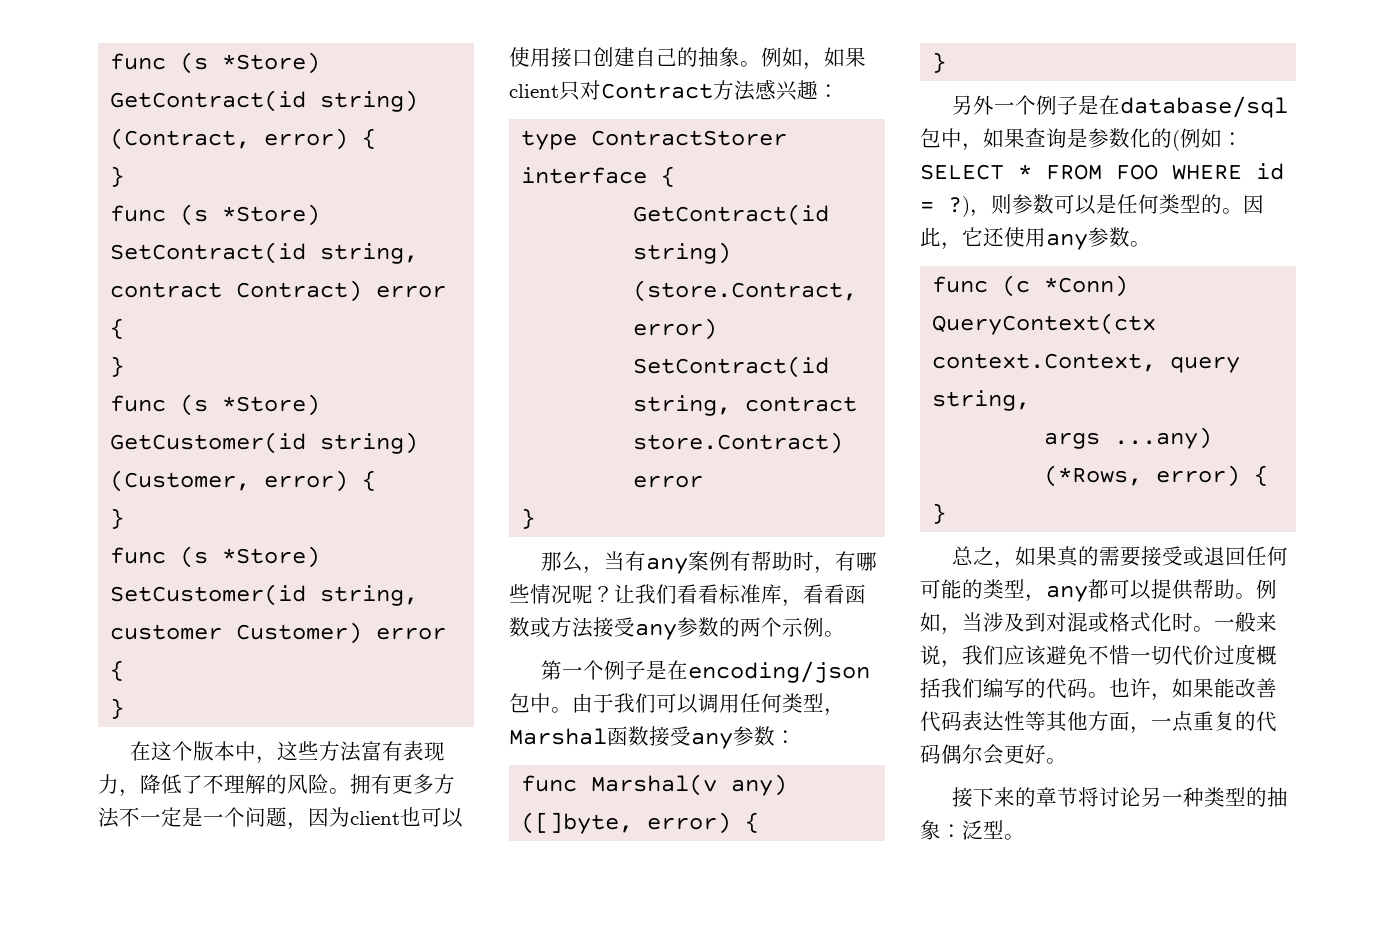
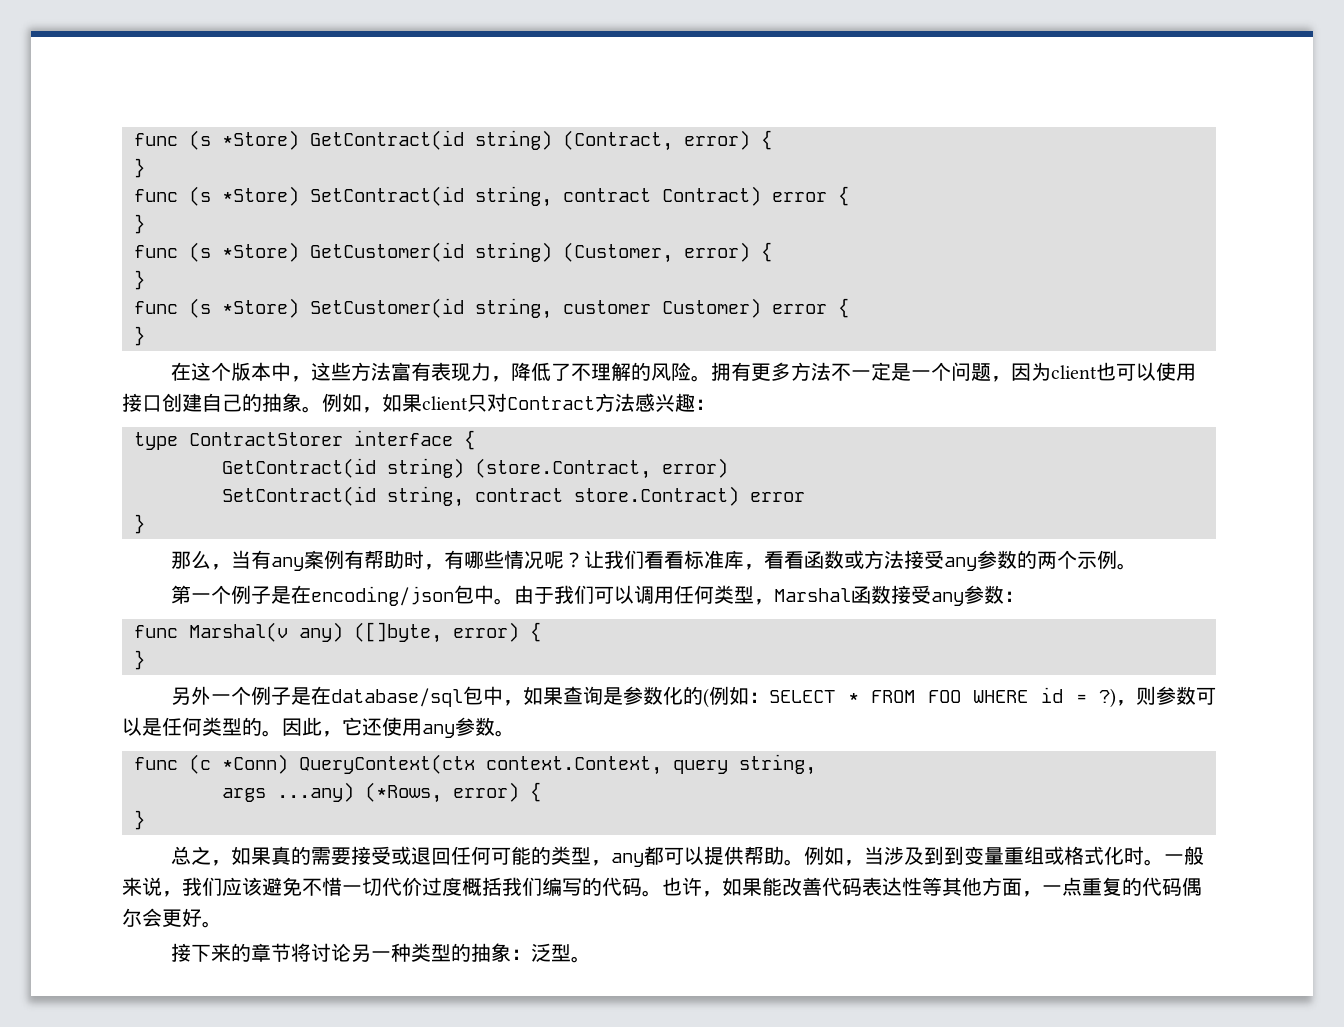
- 例如，当涉及到对混或格式化时。
+ 例如，当涉及到到变量重组或格式化时。

